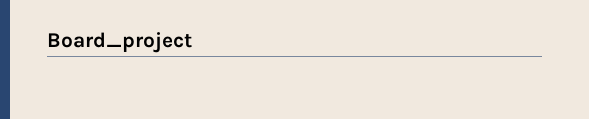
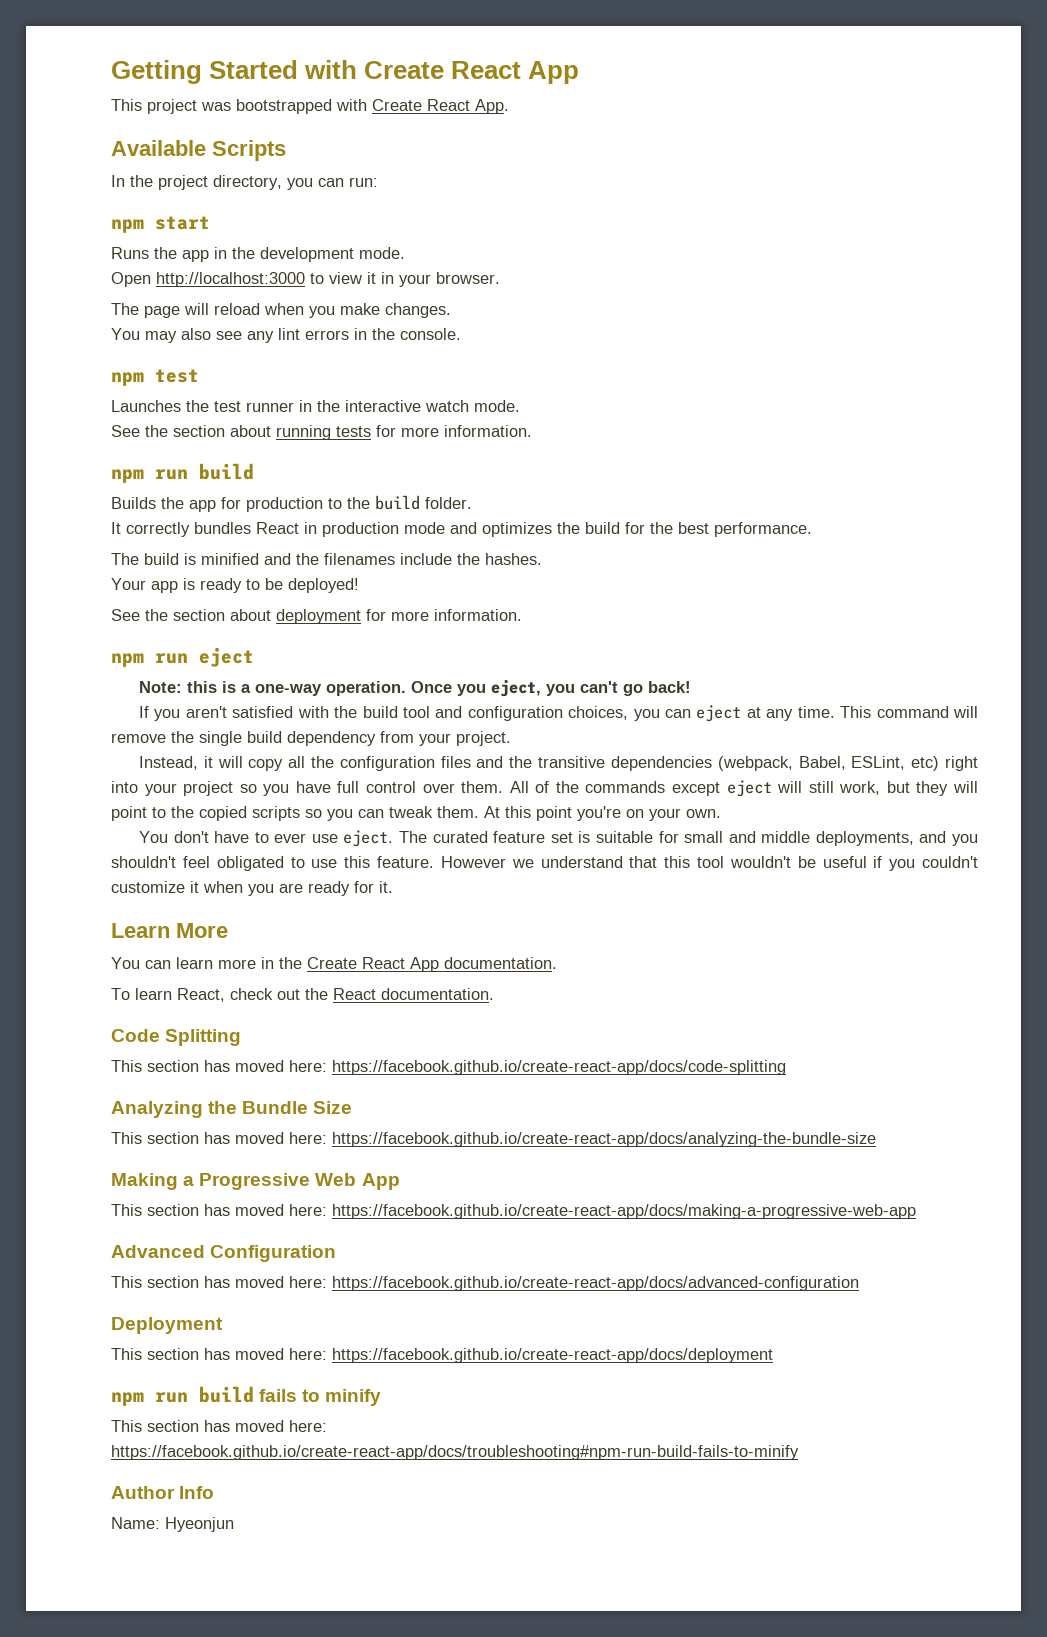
- Board_project
+ Getting Started with Create React App
+ This project was bootstrapped with Create React App.
+ Available Scripts
+ In the project directory, you can run:
+ npm start
+ Runs the app in the development mode.
+ Open http://localhost:3000 to view it in your browser.
+ The page will reload when you make changes.
+ You may also see any lint errors in the console.
+ npm test
+ Launches the test runner in the interactive watch mode.
+ See the section about running tests for more information.
+ npm run build
+ Builds the app for production to the build folder.
+ It correctly bundles React in production mode and optimizes the build for the best performance.
+ The build is minified and the filenames include the hashes.
+ Your app is ready to be deployed!
+ See the section about deployment for more information.
+ npm run eject
+ Note: this is a one-way operation. Once you eject, you can't go back!
+ If you aren't satisfied with the build tool and configuration choices, you can eject at any time. This command will remove the single build dependency from your project.
+ Instead, it will copy all the configuration files and the transitive dependencies (webpack, Babel, ESLint, etc) right into your project so you have full control over them. All of the commands except eject will still work, but they will point to the copied scripts so you can tweak them. At this point you're on your own.
+ You don't have to ever use eject. The curated feature set is suitable for small and middle deployments, and you shouldn't feel obligated to use this feature. However we understand that this tool wouldn't be useful if you couldn't customize it when you are ready for it.
+ Learn More
+ You can learn more in the Create React App documentation.
+ To learn React, check out the React documentation.
+ Code Splitting
+ This section has moved here: https://facebook.github.io/create-react-app/docs/code-splitting
+ Analyzing the Bundle Size
+ This section has moved here: https://facebook.github.io/create-react-app/docs/analyzing-the-bundle-size
+ Making a Progressive Web App
+ This section has moved here: https://facebook.github.io/create-react-app/docs/making-a-progressive-web-app
+ Advanced Configuration
+ This section has moved here: https://facebook.github.io/create-react-app/docs/advanced-configuration
+ Deployment
+ This section has moved here: https://facebook.github.io/create-react-app/docs/deployment
+ npm run build fails to minify
+ This section has moved here: https://facebook.github.io/create-react-app/docs/troubleshooting#npm-run-build-fails-to-minify
+ Author Info
+ Name: Hyeonjun

